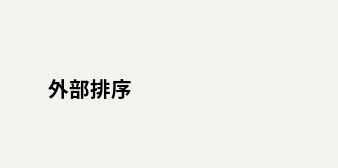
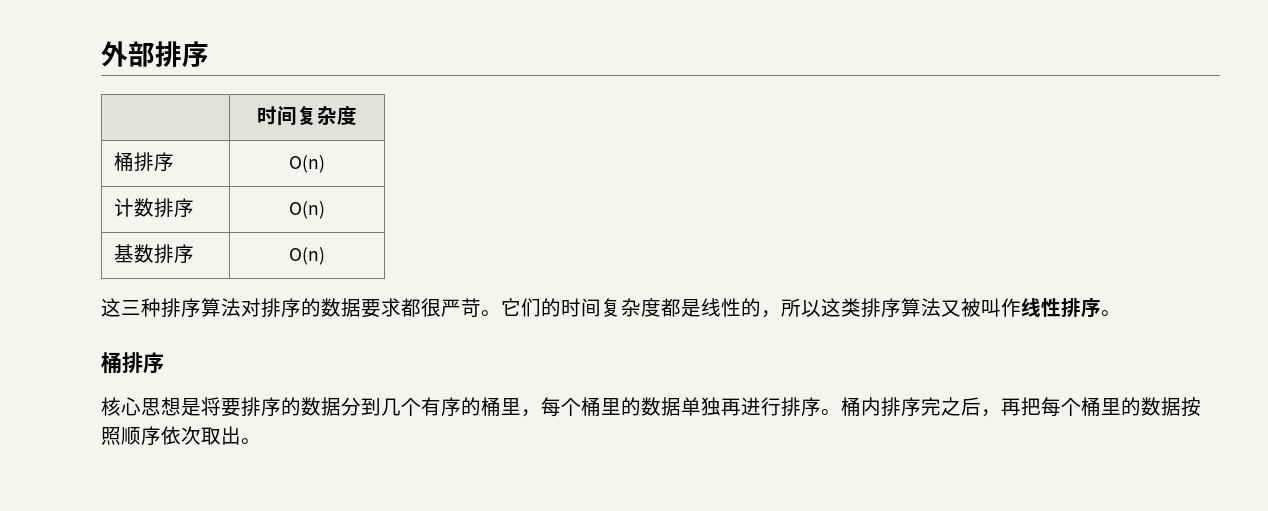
+ | 时间复杂度
+ 桶排序 | O(n)
+ 计数排序 | O(n)
+ 基数排序 | O(n)
+ 这三种排序算法对排序的数据要求都很严苛。它们的时间复杂度都是线性的，所以这类排序算法又被叫作线性排序。
+ 桶排序
+ 核心思想是将要排序的数据分到几个有序的桶里，每个桶里的数据单独再进行排序。桶内排序完之后，再把每个桶里的数据按照顺序依次取出。

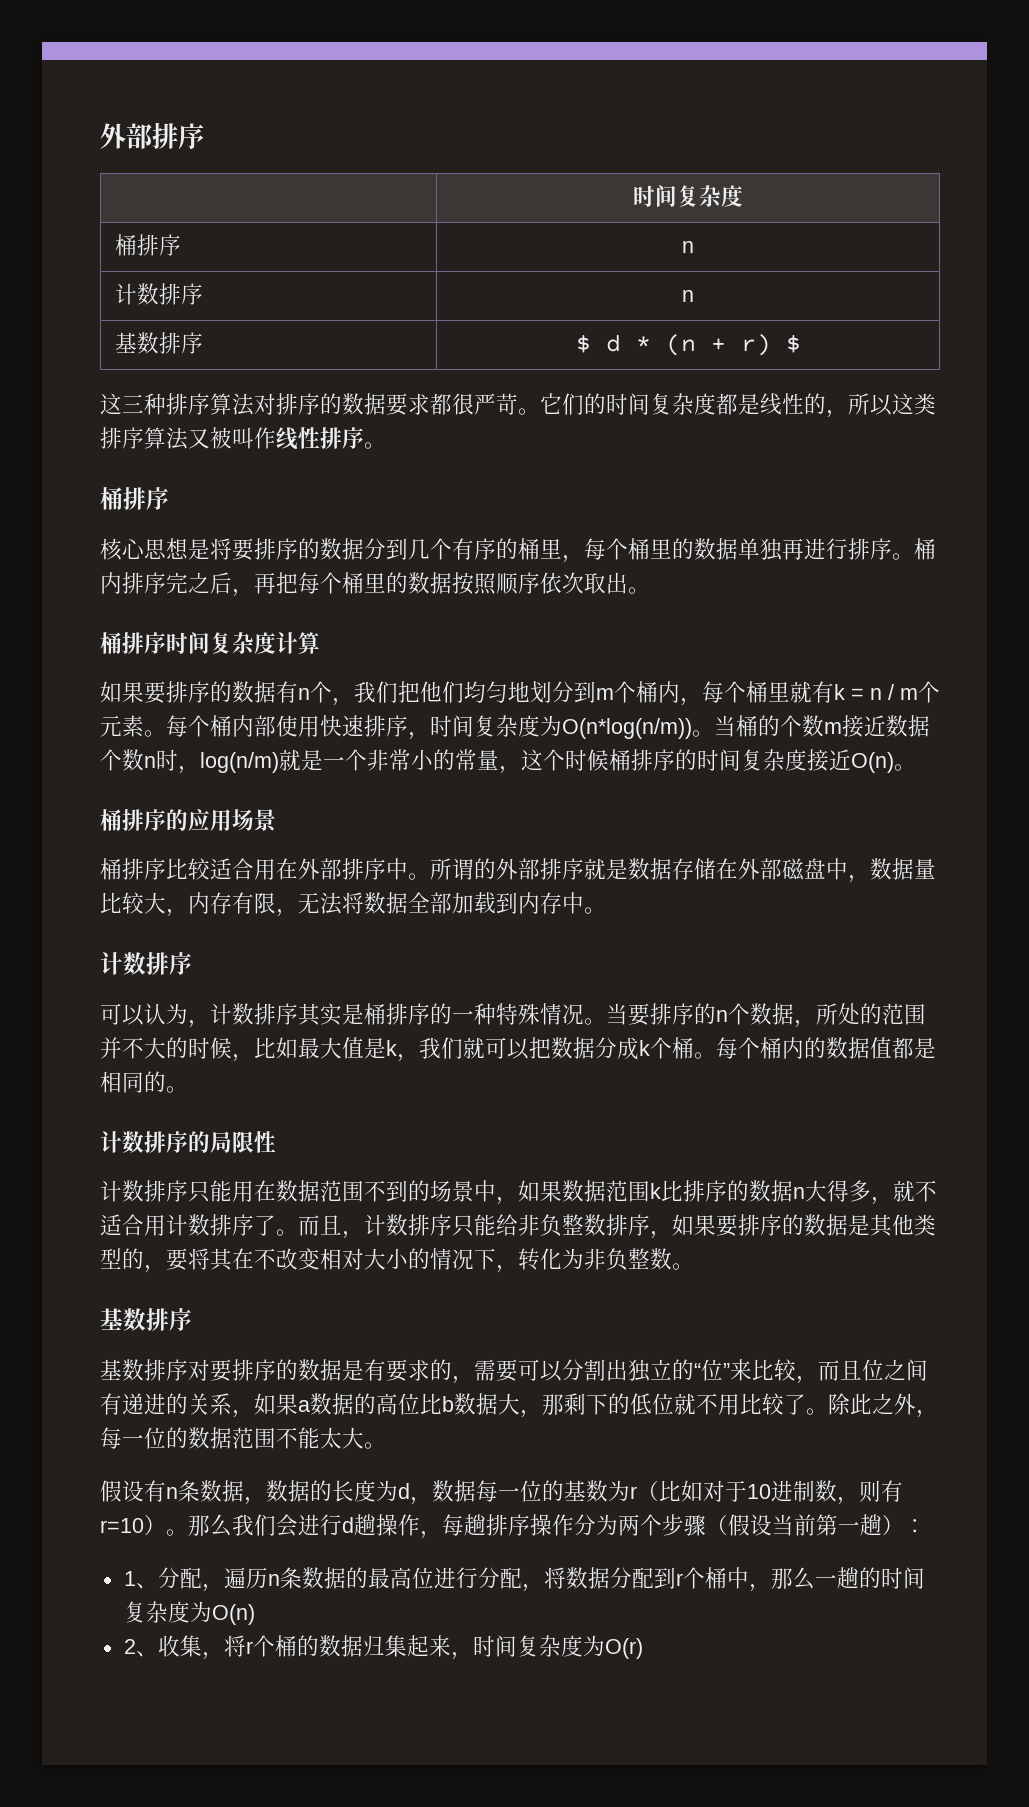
- 桶排序 | O(n)
+ 桶排序 | n
- 计数排序 | O(n)
+ 计数排序 | n
- 基数排序 | O(n)
+ 基数排序 | $ d * (n + r) $
+ 桶排序时间复杂度计算
+ 如果要排序的数据有n个，我们把他们均匀地划分到m个桶内，每个桶里就有k = n / m个元素。每个桶内部使用快速排序，时间复杂度为O(n*log(n/m))。当桶的个数m接近数据个数n时，log(n/m)就是一个非常小的常量，这个时候桶排序的时间复杂度接近O(n)。
+ 桶排序的应用场景
+ 桶排序比较适合用在外部排序中。所谓的外部排序就是数据存储在外部磁盘中，数据量比较大，内存有限，无法将数据全部加载到内存中。
+ 计数排序
+ 可以认为，计数排序其实是桶排序的一种特殊情况。当要排序的n个数据，所处的范围并不大的时候，比如最大值是k，我们就可以把数据分成k个桶。每个桶内的数据值都是相同的。
+ 计数排序的局限性
+ 计数排序只能用在数据范围不到的场景中，如果数据范围k比排序的数据n大得多，就不适合用计数排序了。而且，计数排序只能给非负整数排序，如果要排序的数据是其他类型的，要将其在不改变相对大小的情况下，转化为非负整数。
+ 基数排序
+ 基数排序对要排序的数据是有要求的，需要可以分割出独立的“位”来比较，而且位之间有递进的关系，如果a数据的高位比b数据大，那剩下的低位就不用比较了。除此之外，每一位的数据范围不能太大。
+ 假设有n条数据，数据的长度为d，数据每一位的基数为r（比如对于10进制数，则有r=10）。那么我们会进行d趟操作，每趟排序操作分为两个步骤（假设当前第一趟）：
+ 1、分配，遍历n条数据的最高位进行分配，将数据分配到r个桶中，那么一趟的时间复杂度为O(n)
+ 2、收集，将r个桶的数据归集起来，时间复杂度为O(r)

